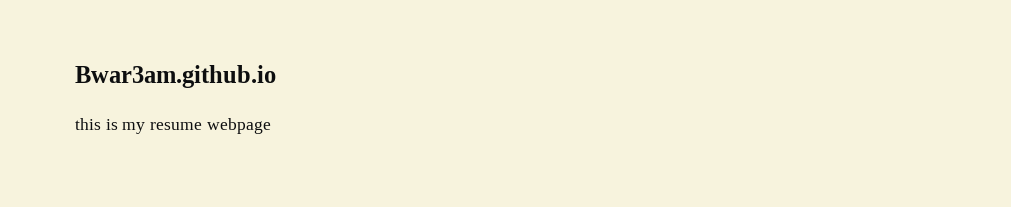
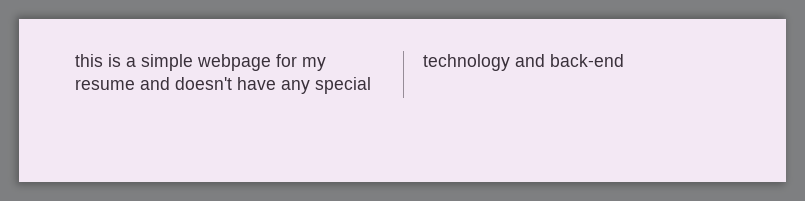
- Bwar3am.github.io
- this is my resume webpage
+ this is a simple webpage for my resume and doesn't have any special technology and back-end

